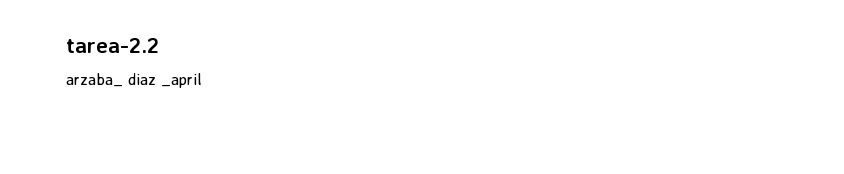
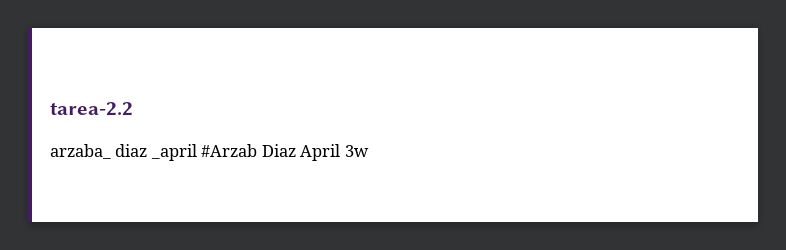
- arzaba_ diaz _april
+ arzaba_ diaz _april #Arzab Diaz April 3w

